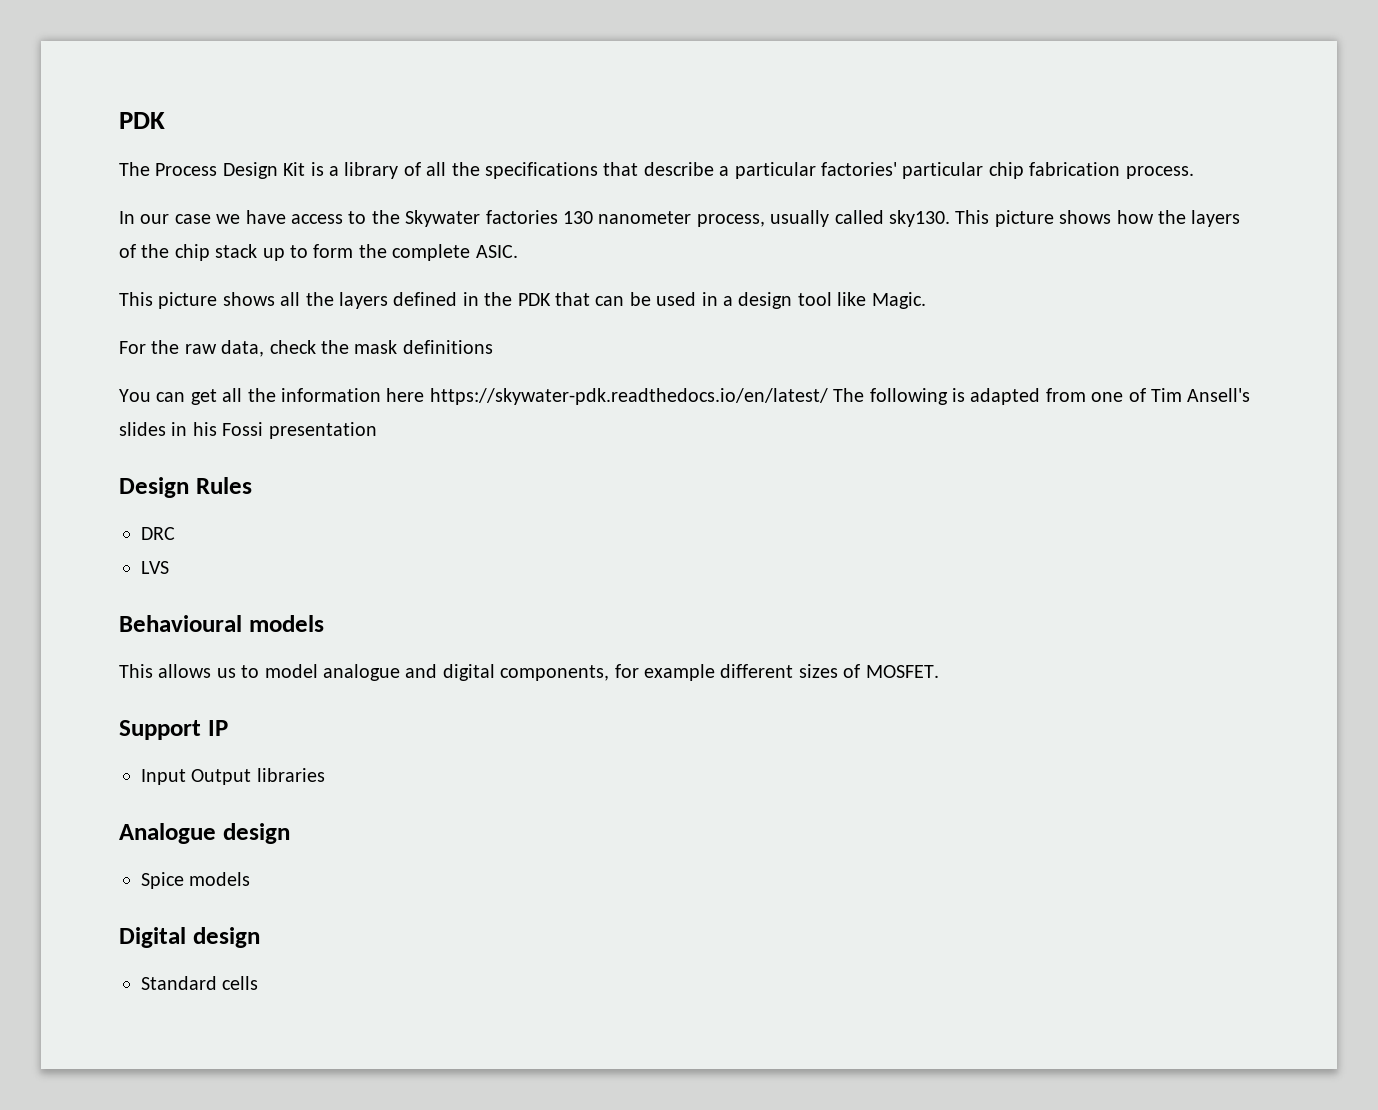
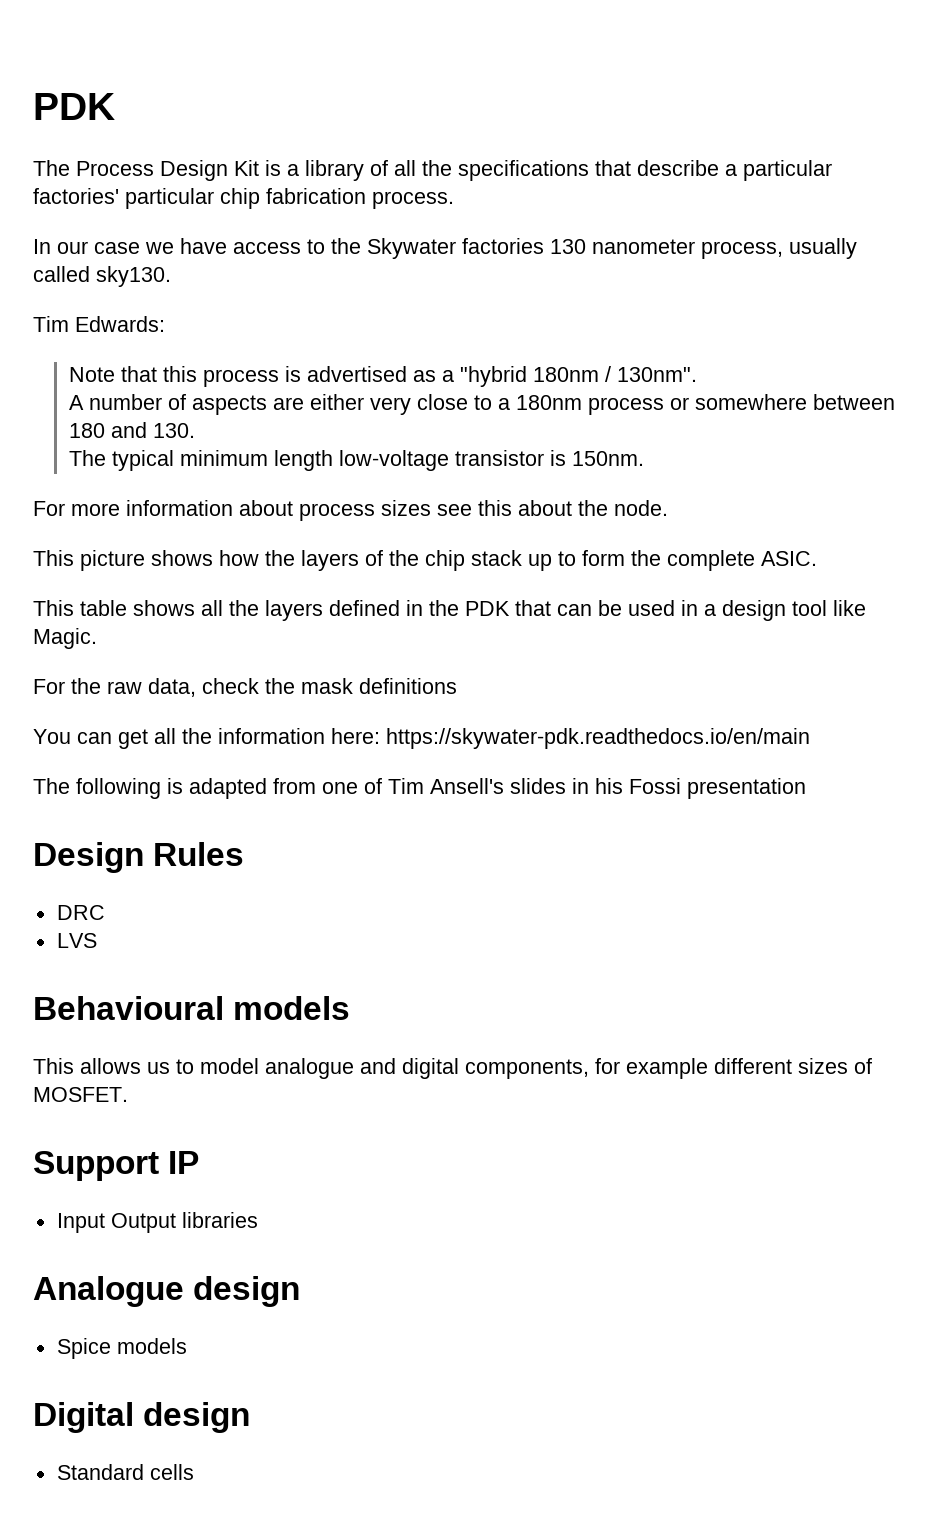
- In our case we have access to the Skywater factories 130 nanometer process, usually called sky130. This picture shows how the layers of the chip stack up to form the complete ASIC.
+ In our case we have access to the Skywater factories 130 nanometer process, usually called sky130.
+ Tim Edwards:
+ Note that this process is advertised as a "hybrid 180nm / 130nm".
+ A number of aspects are either very close to a 180nm process or somewhere between 180 and 130.
+ The typical minimum length low-voltage transistor is 150nm.
+ For more information about process sizes see this about the node.
+ This picture shows how the layers of the chip stack up to form the complete ASIC.
- This picture shows all the layers defined in the PDK that can be used in a design tool like Magic.
+ This table shows all the layers defined in the PDK that can be used in a design tool like Magic.
- You can get all the information here https://skywater-pdk.readthedocs.io/en/latest/ The following is adapted from one of Tim Ansell's slides in his Fossi presentation
+ You can get all the information here: https://skywater-pdk.readthedocs.io/en/main
+ The following is adapted from one of Tim Ansell's slides in his Fossi presentation

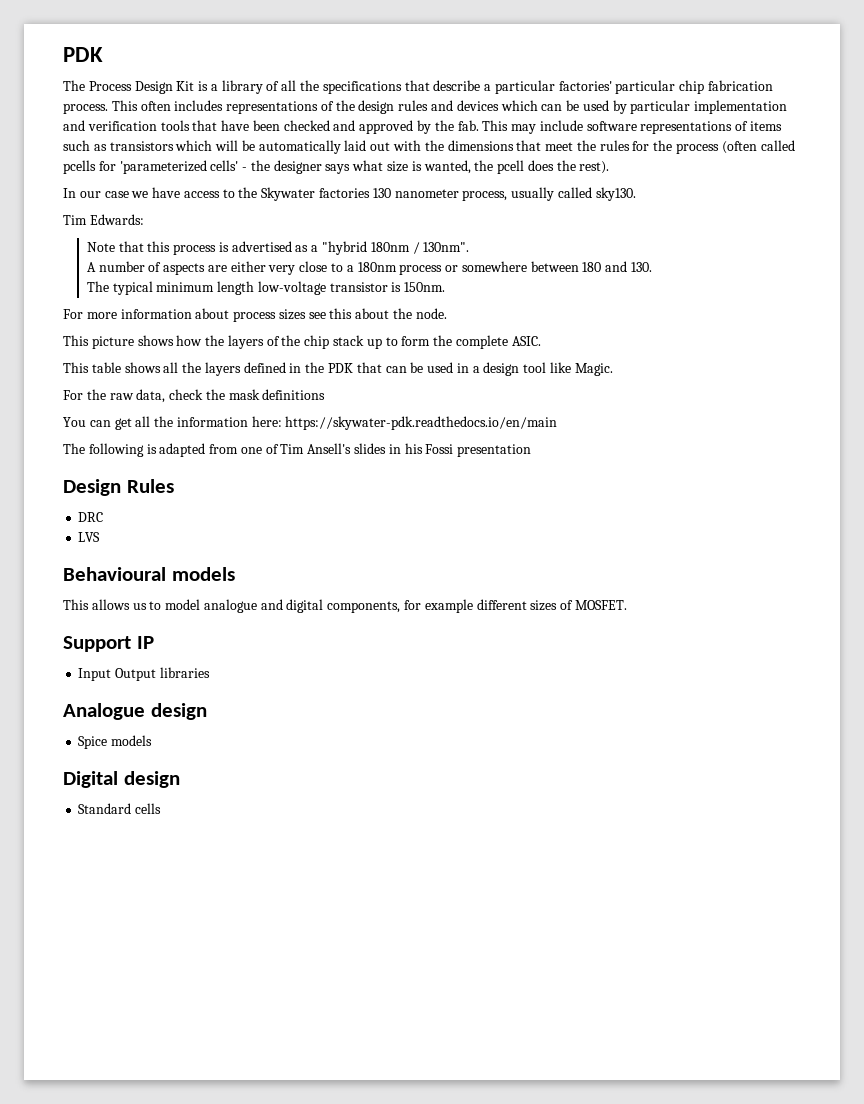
+ This often includes representations of the design rules and devices which can be used by particular implementation and verification tools that have been checked and approved by the fab. This may include software representations of items such as transistors which will be automatically laid out with the dimensions that meet the rules for the process (often called pcells for 'parameterized cells' - the designer says what size is wanted, the pcell does the rest).

